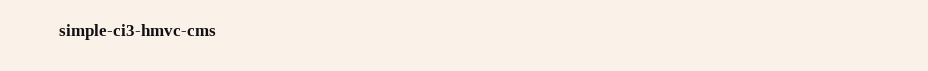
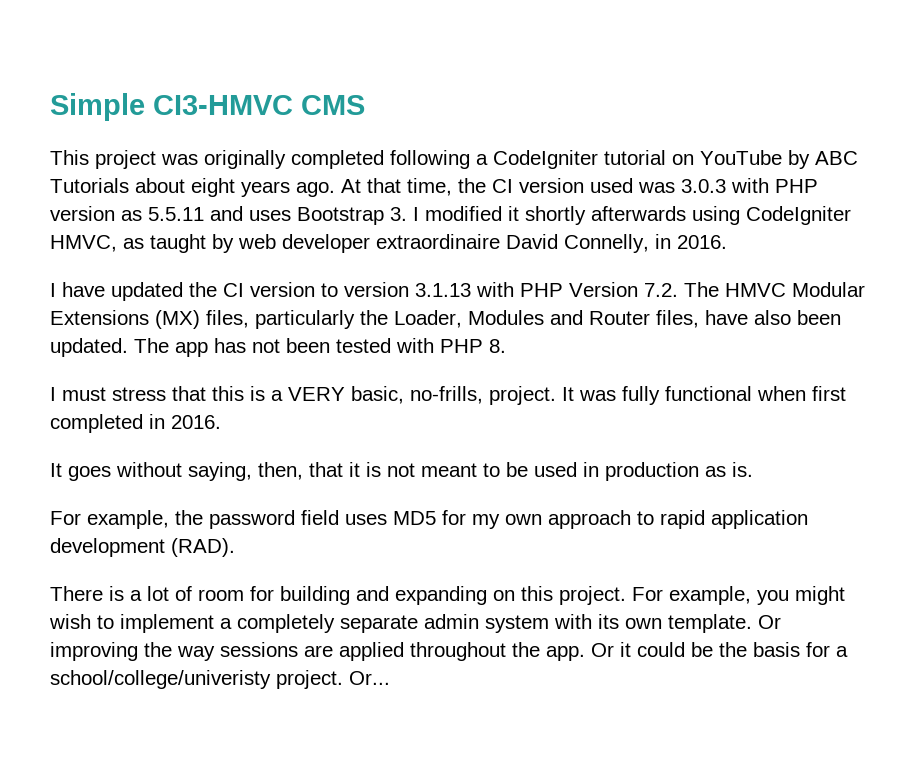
- simple-ci3-hmvc-cms
+ Simple CI3-HMVC CMS
+ This project was originally completed following a CodeIgniter tutorial on YouTube by ABC Tutorials about eight years ago. At that time, the CI version used was 3.0.3 with PHP version as 5.5.11 and uses Bootstrap 3. I modified it shortly afterwards using CodeIgniter HMVC, as taught by web developer extraordinaire David Connelly, in 2016.
+ I have updated the CI version to version 3.1.13 with PHP Version 7.2. The HMVC Modular Extensions (MX) files, particularly the Loader, Modules and Router files, have also been updated. The app has not been tested with PHP 8.
+ I must stress that this is a VERY basic, no-frills, project. It was fully functional when first completed in 2016.
+ It goes without saying, then, that it is not meant to be used in production as is.
+ For example, the password field uses MD5 for my own approach to rapid application development (RAD).
+ There is a lot of room for building and expanding on this project. For example, you might wish to implement a completely separate admin system with its own template. Or improving the way sessions are applied throughout the app. Or it could be the basis for a school/college/univeristy project. Or...

